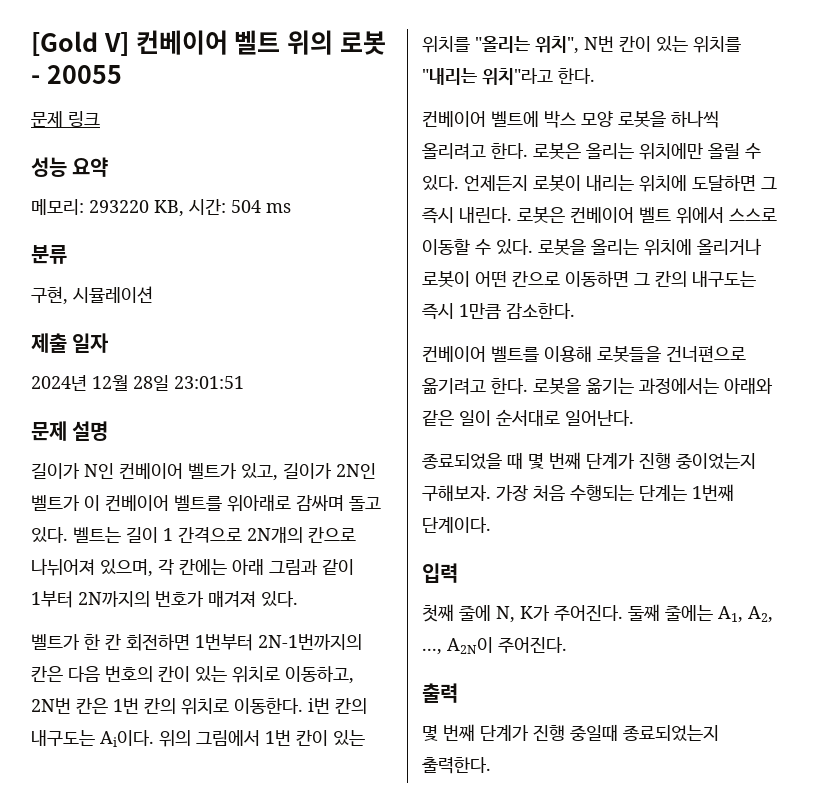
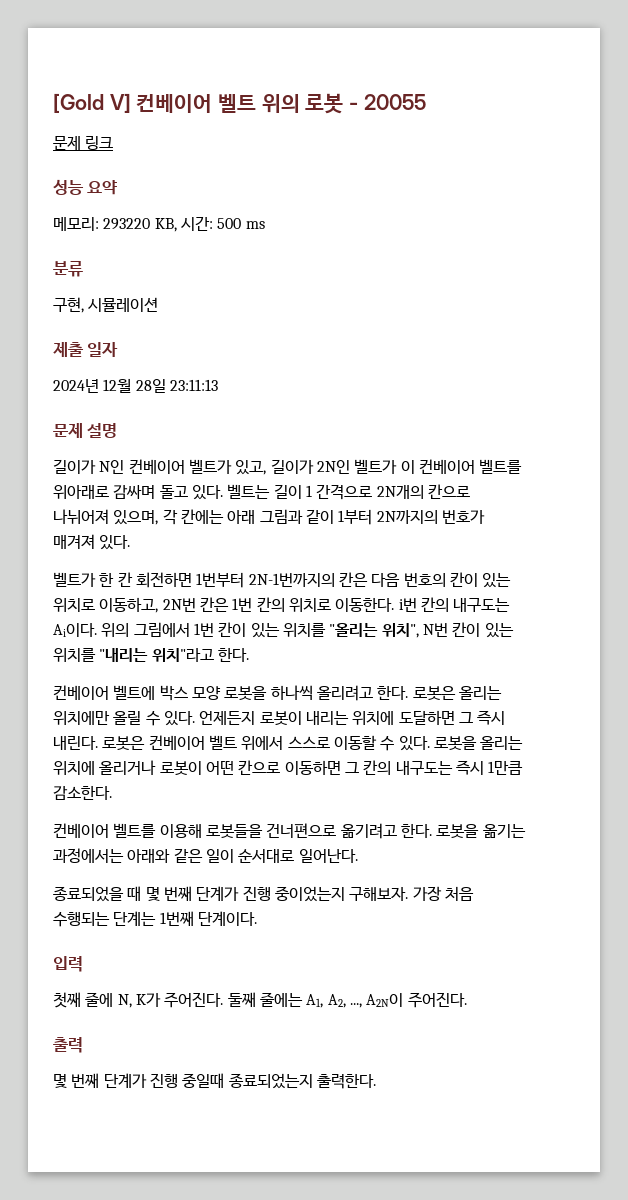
- 메모리: 293220 KB, 시간: 504 ms
+ 메모리: 293220 KB, 시간: 500 ms
- 2024년 12월 28일 23:01:51
+ 2024년 12월 28일 23:11:13

